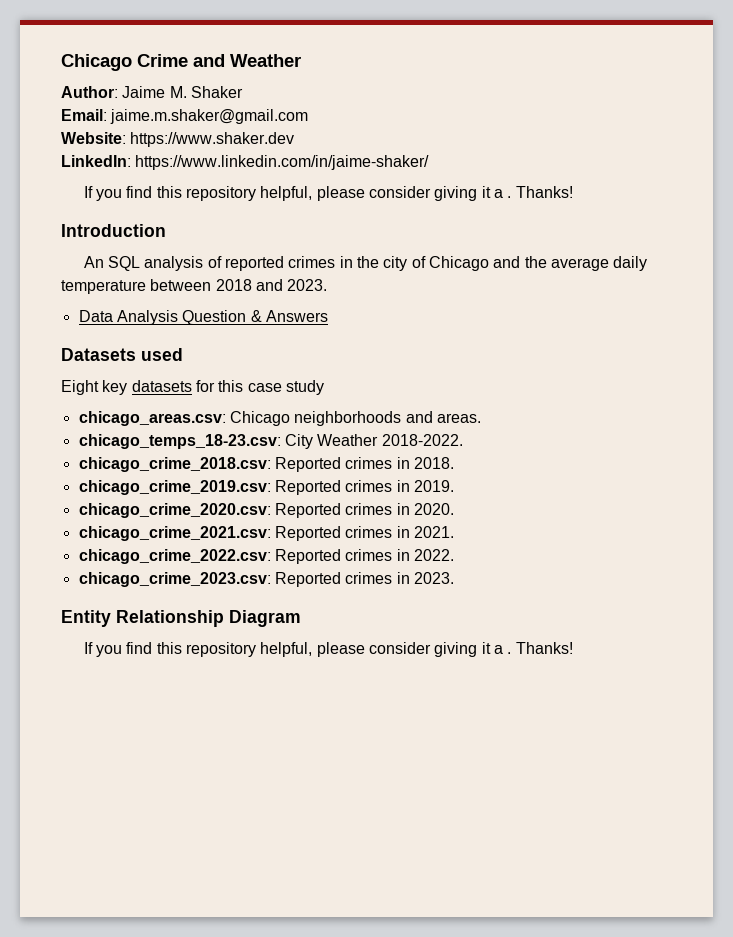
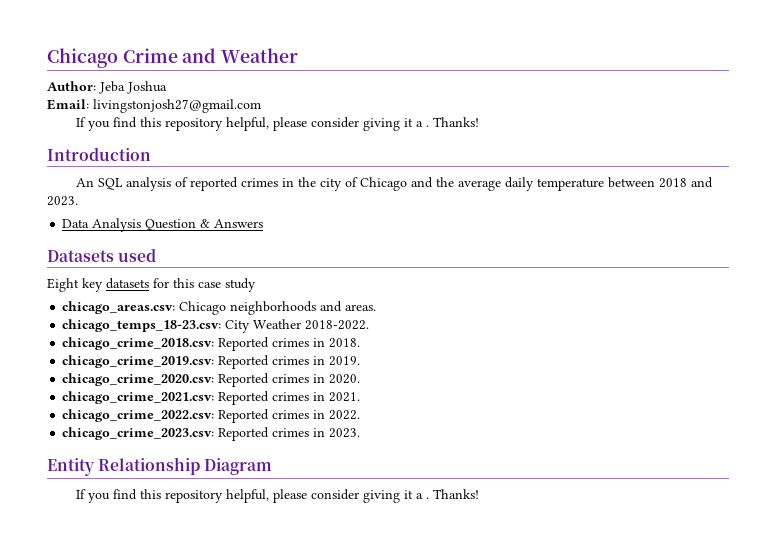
- Author: Jaime M. Shaker
- Email: jaime.m.shaker@gmail.com
- Website: https://www.shaker.dev
- LinkedIn: https://www.linkedin.com/in/jaime-shaker/
+ Author: Jeba Joshua
+ Email: livingstonjosh27@gmail.com

